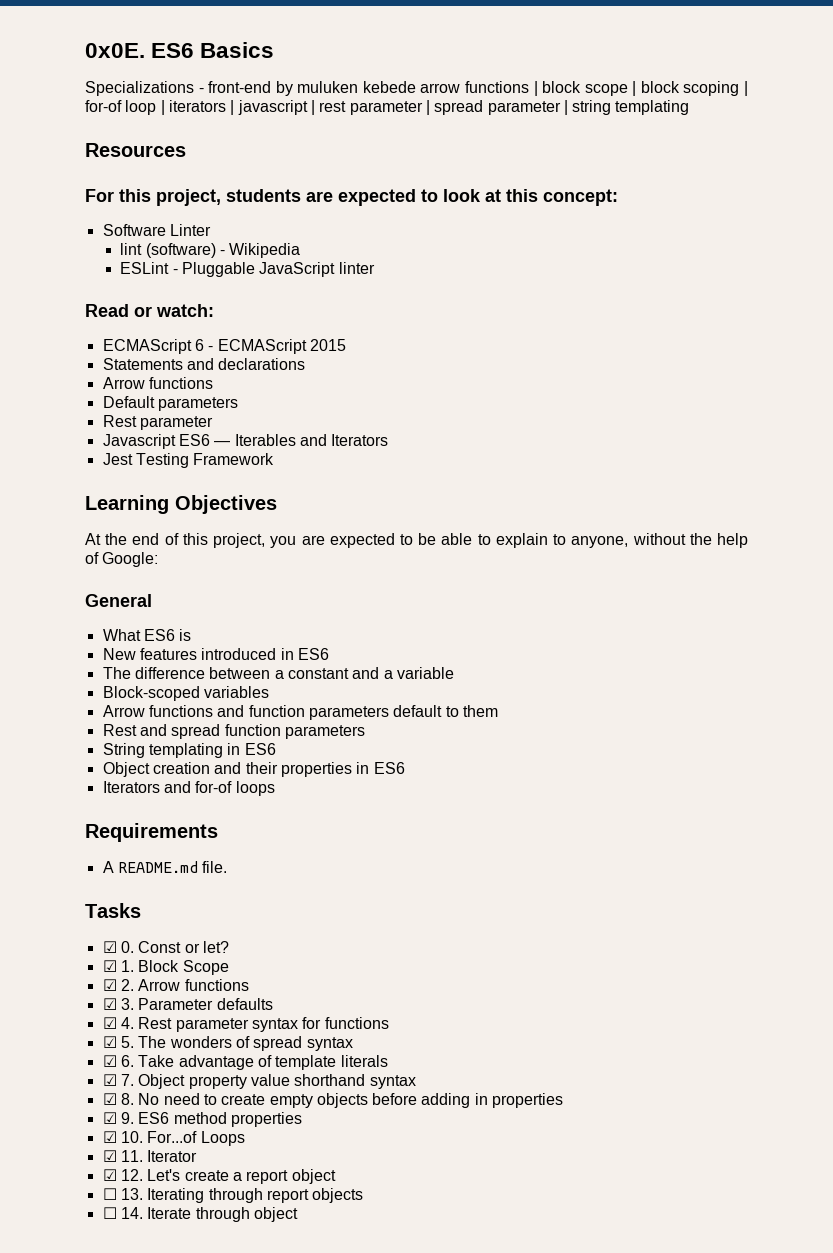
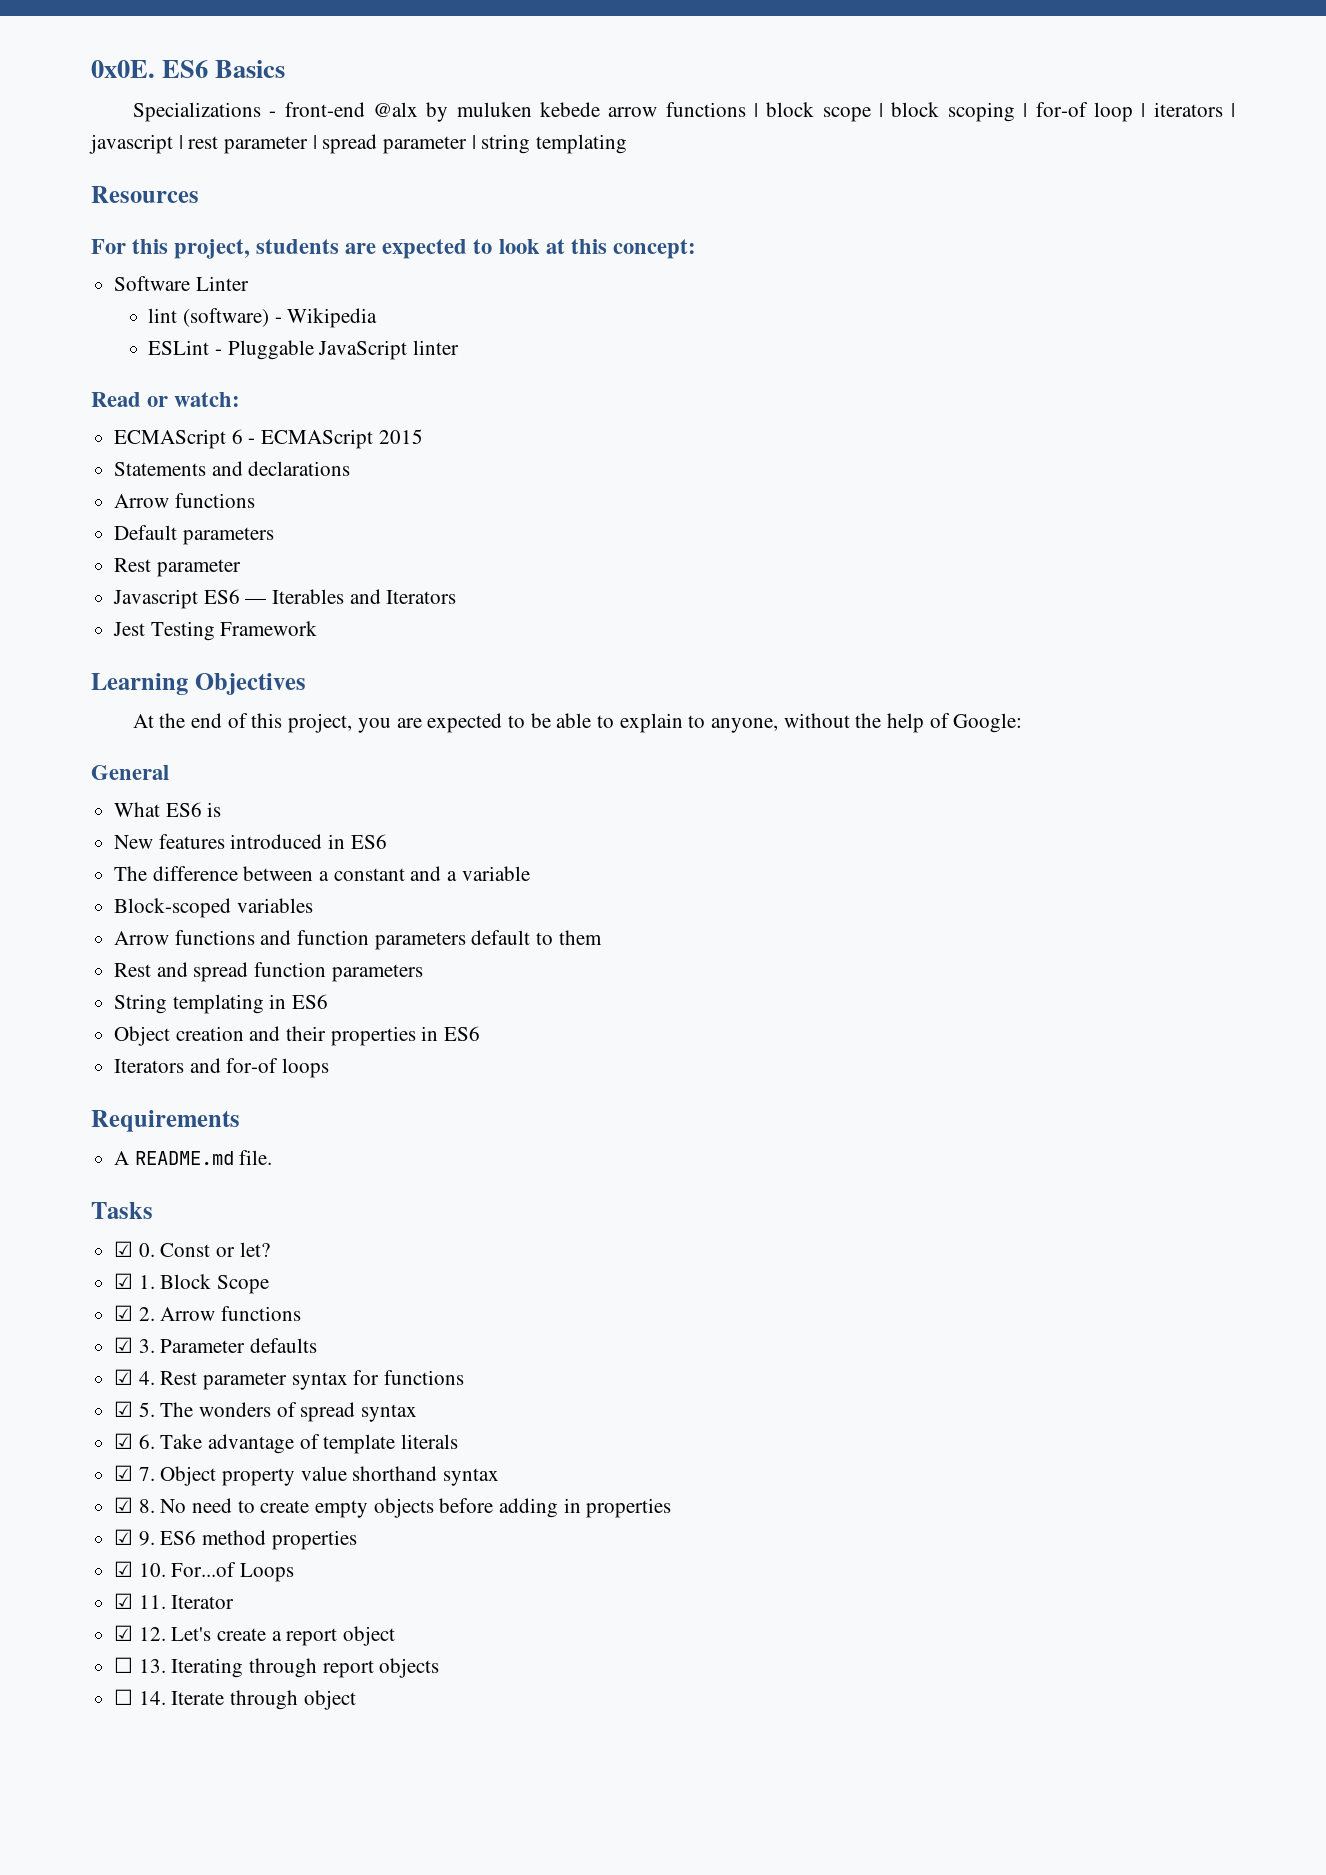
- Specializations - front-end by muluken kebede arrow functions | block scope | block scoping | for-of loop | iterators | javascript | rest parameter | spread parameter | string templating
+ Specializations - front-end @alx by muluken kebede arrow functions | block scope | block scoping | for-of loop | iterators | javascript | rest parameter | spread parameter | string templating

